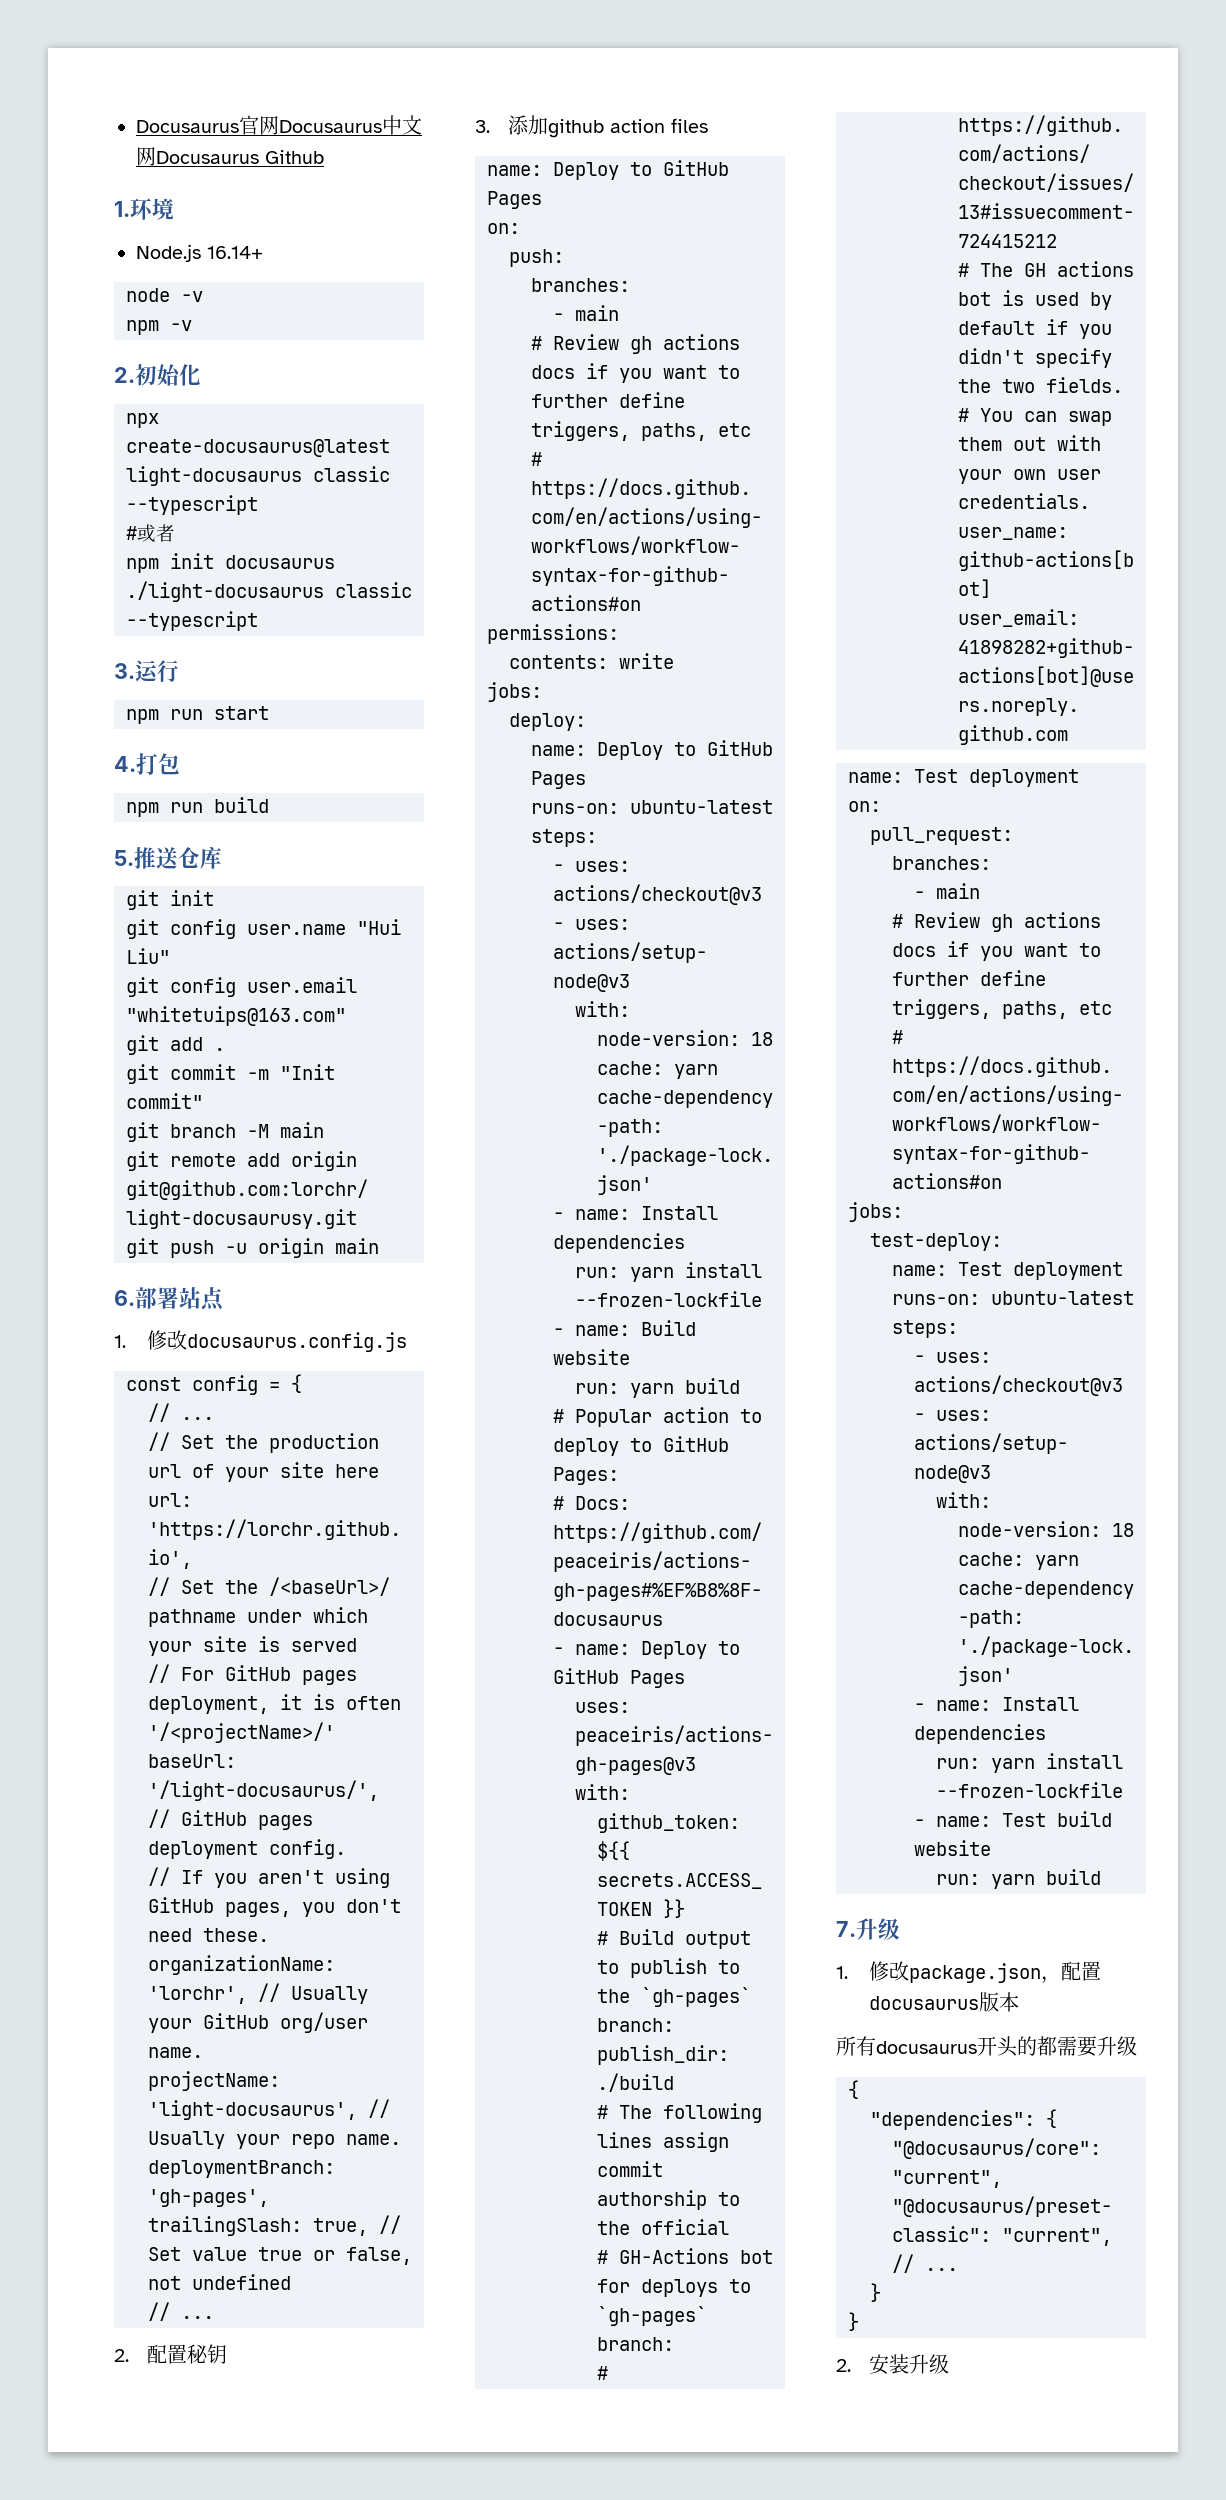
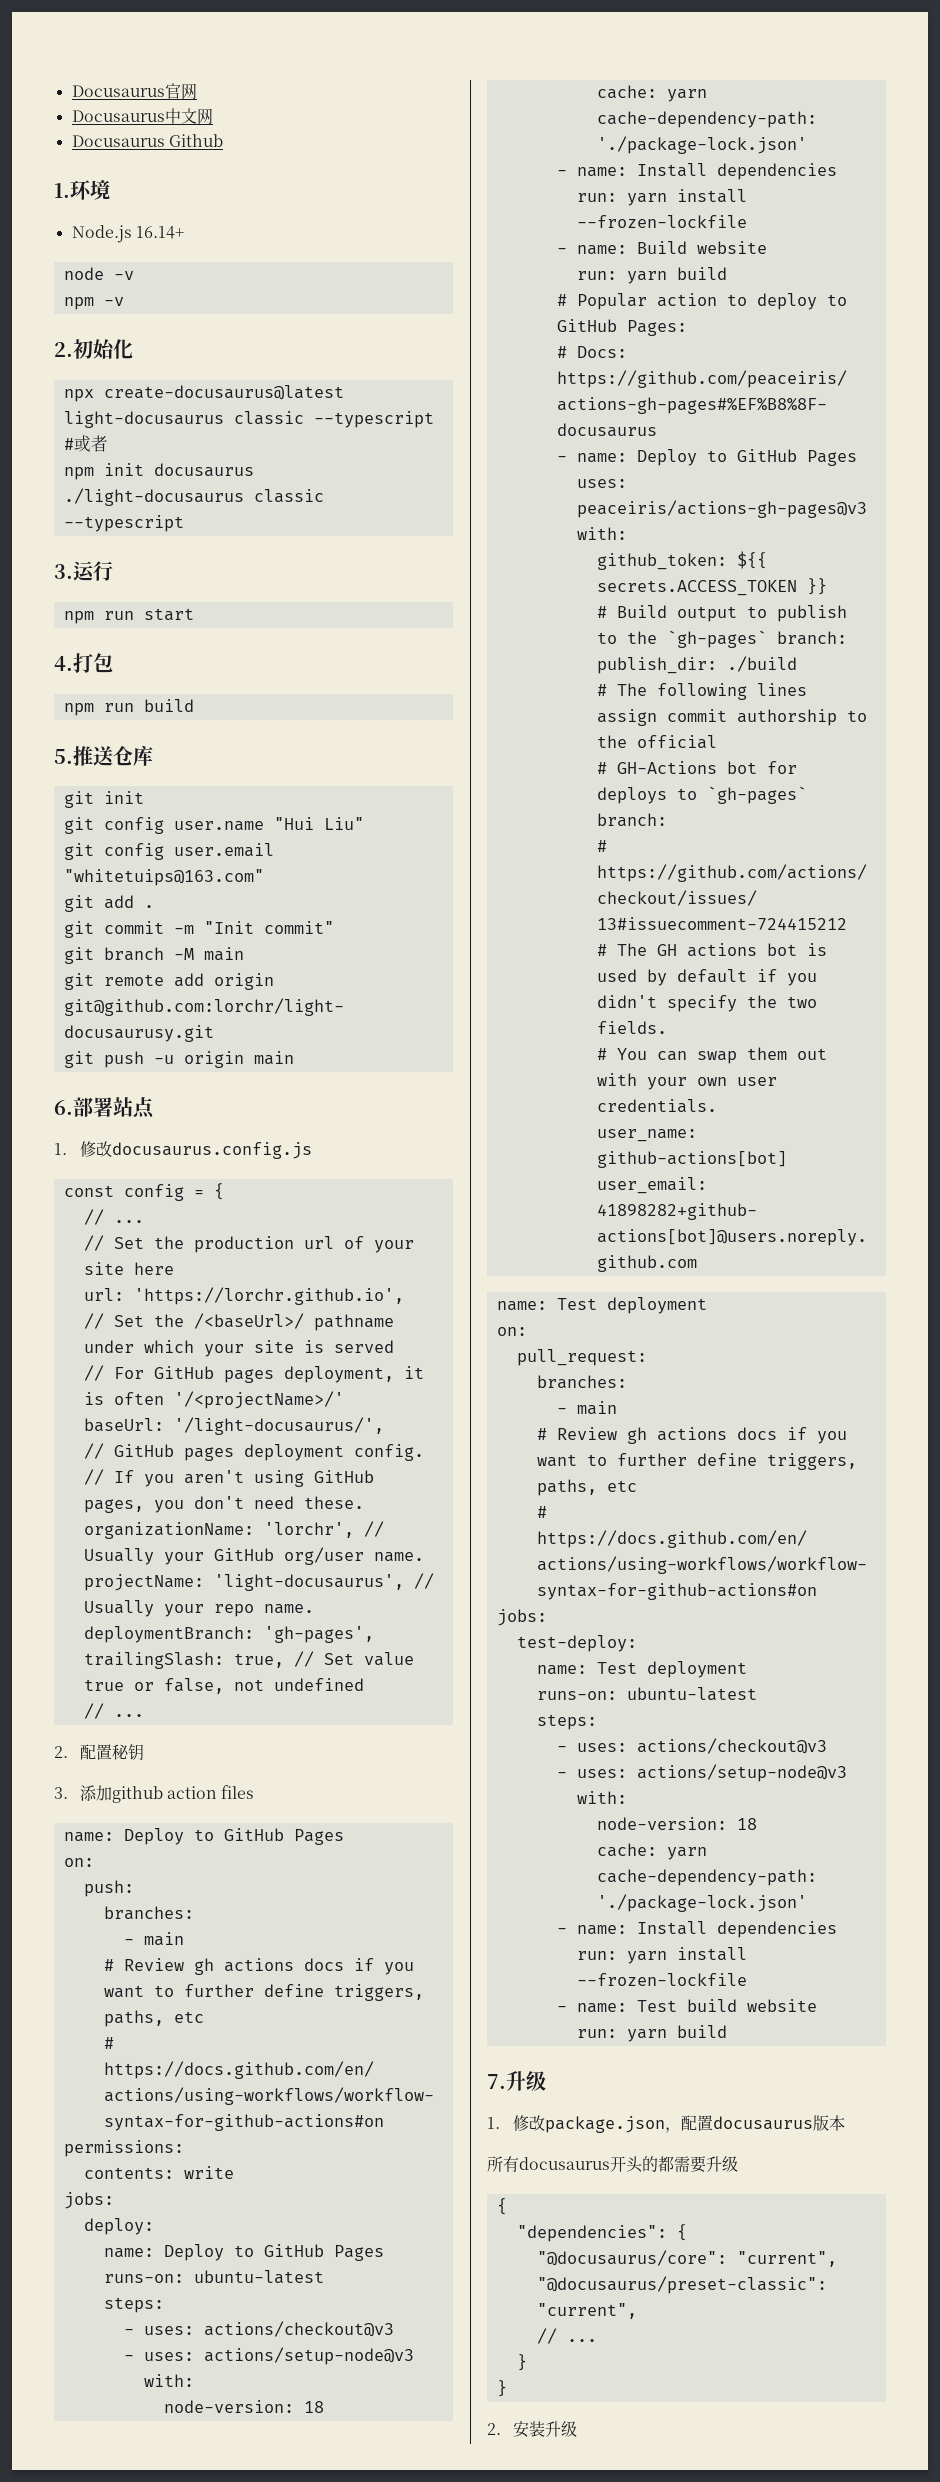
- Docusaurus官网Docusaurus中文网Docusaurus Github
+ Docusaurus官网
+ Docusaurus中文网
+ Docusaurus Github

